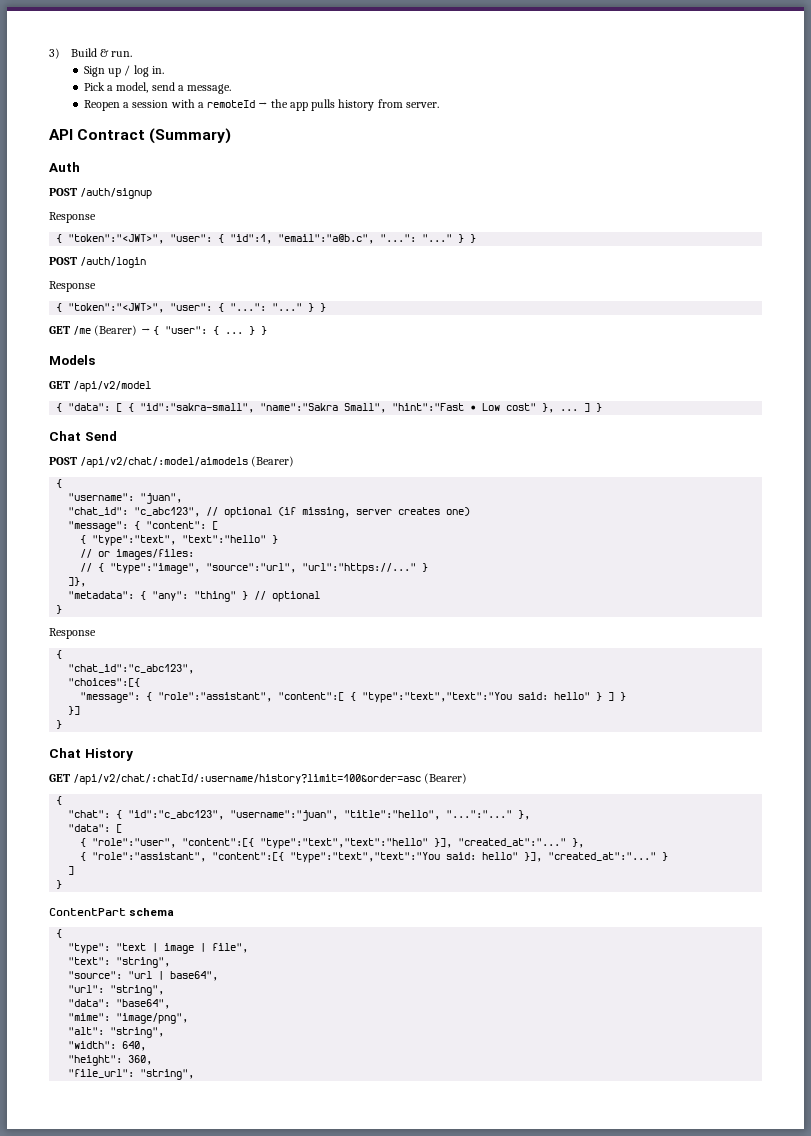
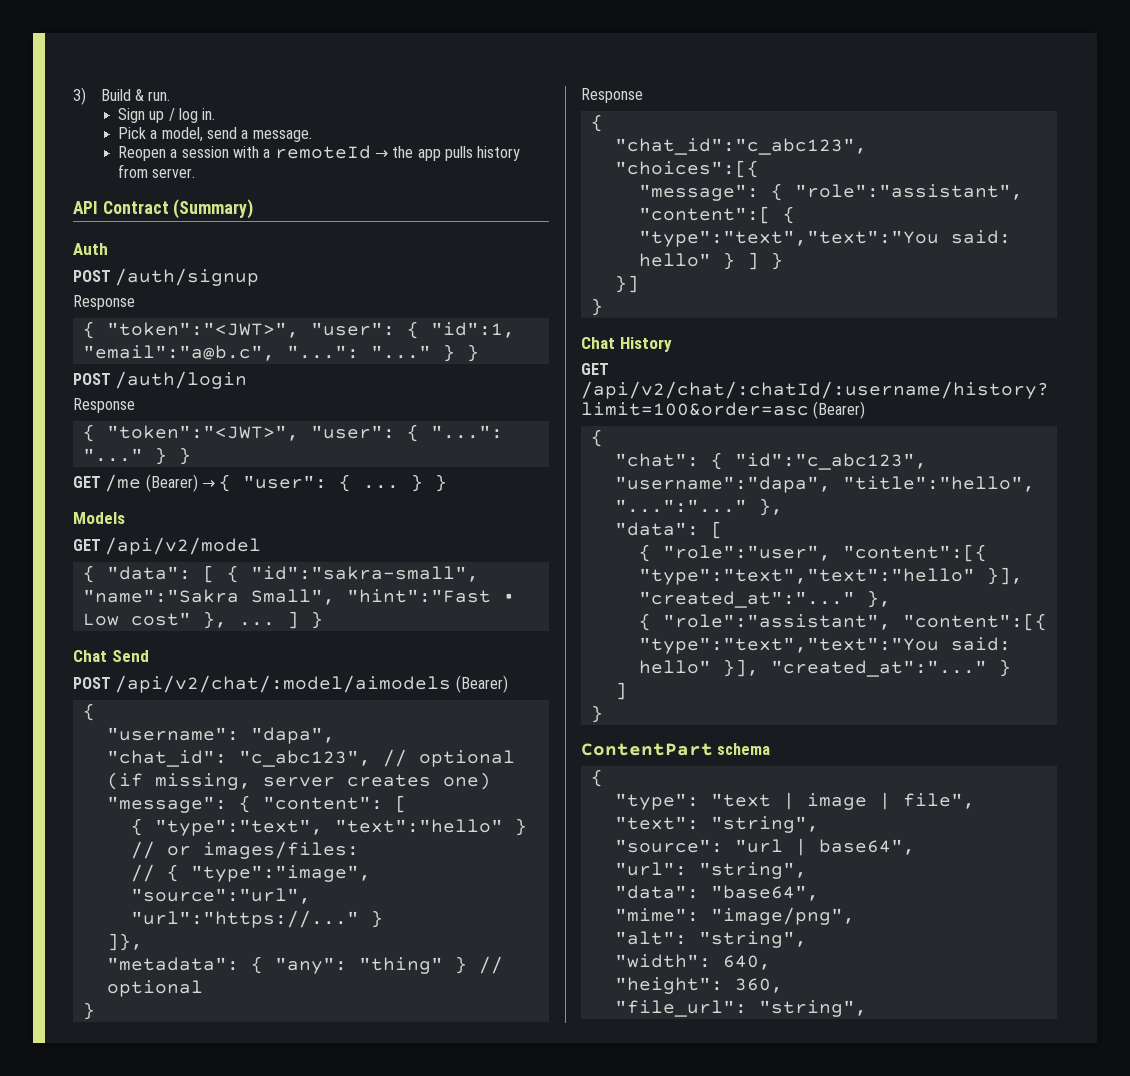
- "username": "juan",
+ "username": "dapa",
- "chat": { "id":"c_abc123", "username":"juan", "title":"hello", "...":"..."
+ "chat": { "id":"c_abc123", "username":"dapa", "title":"hello", "...":"..."

